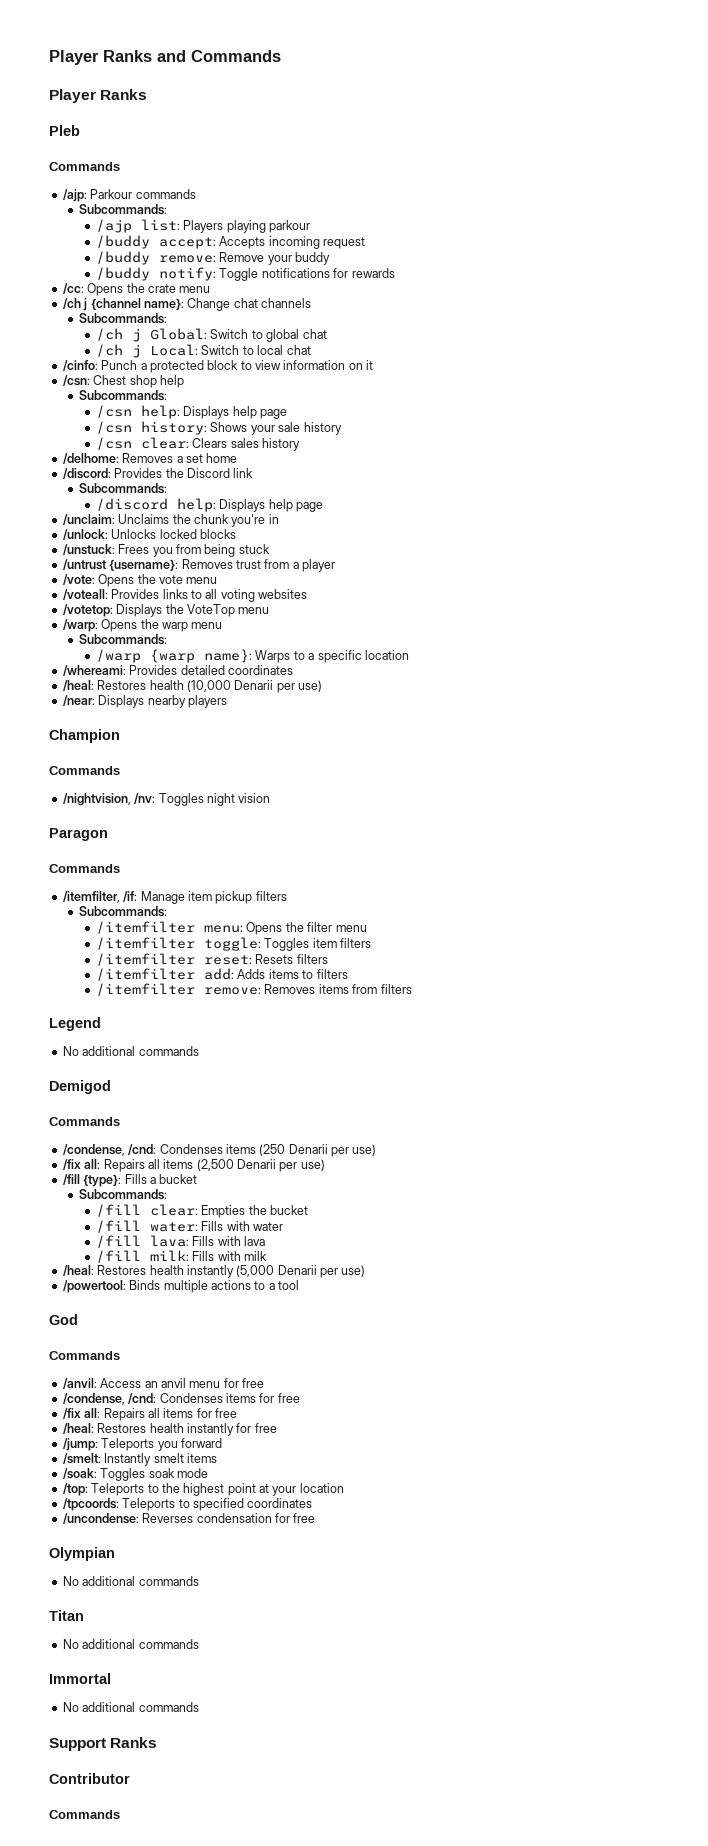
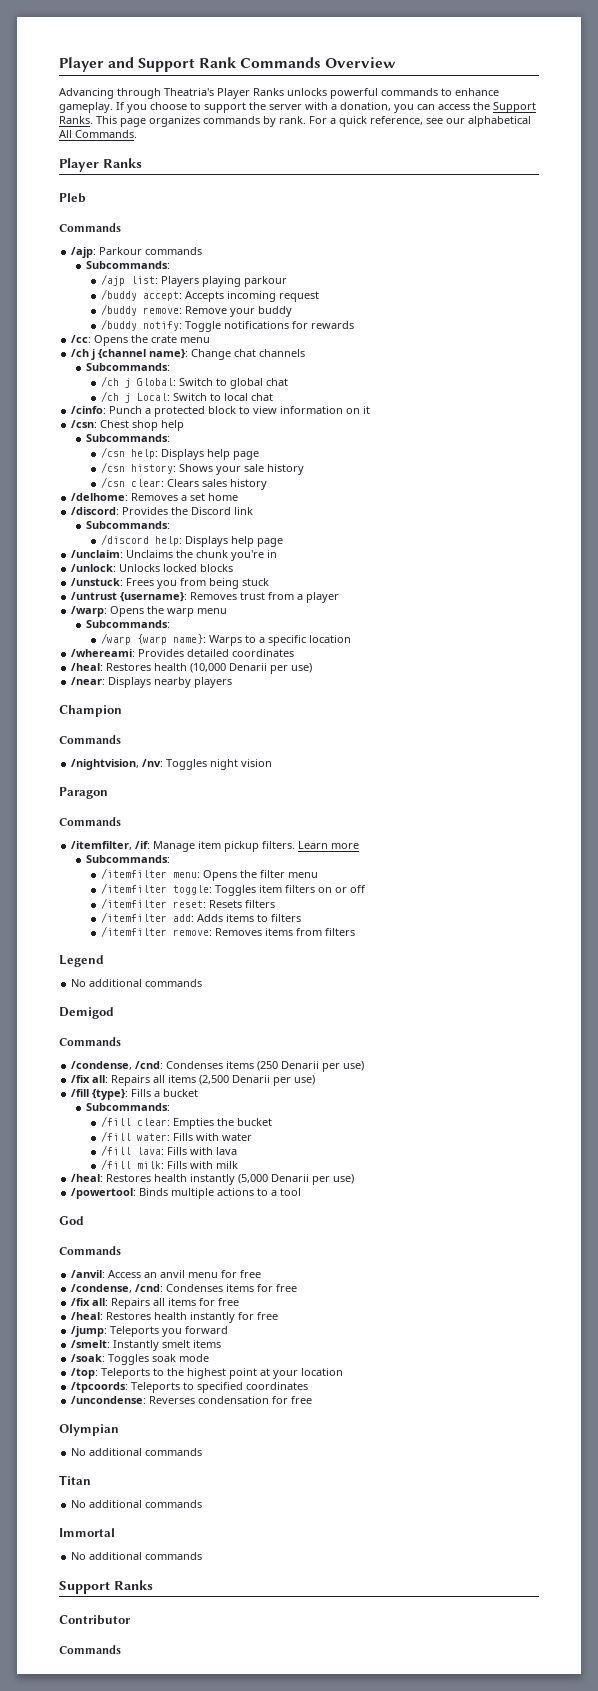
- Player Ranks and Commands
+ Player and Support Rank Commands Overview
+ Advancing through Theatria's Player Ranks unlocks powerful commands to enhance gameplay. If you choose to support the server with a donation, you can access the Support Ranks. This page organizes commands by rank. For a quick reference, see our alphabetical All Commands.
- /vote: Opens the vote menu
- /voteall: Provides links to all voting websites
- /votetop: Displays the VoteTop menu
- /itemfilter, /if: Manage item pickup filters
+ /itemfilter, /if: Manage item pickup filters. Learn more
- /itemfilter toggle: Toggles item filters
+ /itemfilter toggle: Toggles item filters on or off

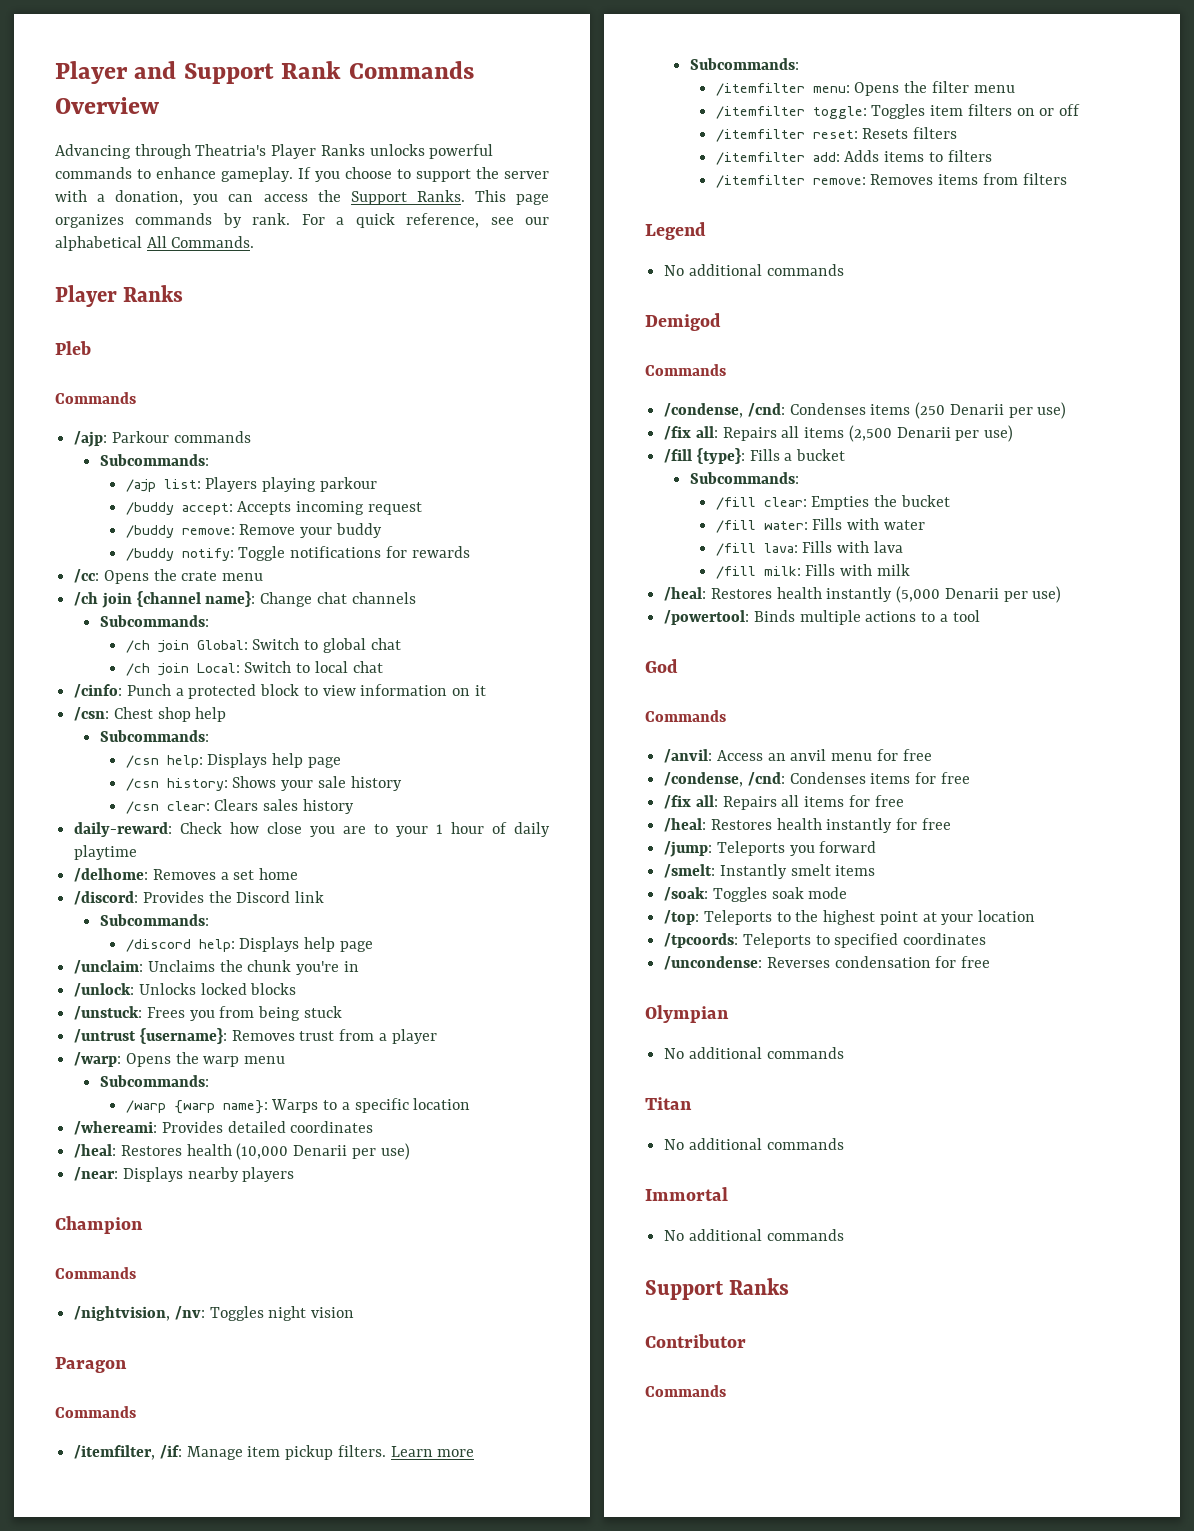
- /ch j {channel name}: Change chat channels
+ /ch join {channel name}: Change chat channels
- /ch j Global: Switch to global chat
+ /ch join Global: Switch to global chat
- /ch j Local: Switch to local chat
+ /ch join Local: Switch to local chat
+ daily-reward: Check how close you are to your 1 hour of daily playtime

